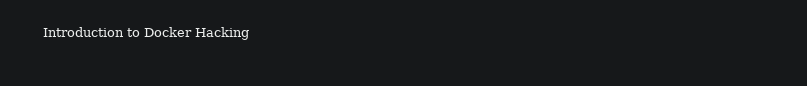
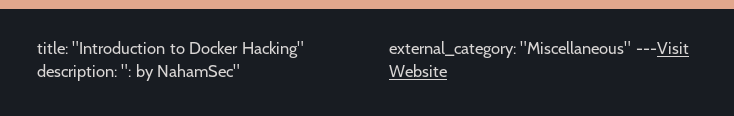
- Introduction to Docker Hacking
+ title: "Introduction to Docker Hacking" description: ": by NahamSec" external_category: "Miscellaneous" ---Visit Website

